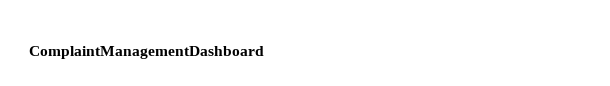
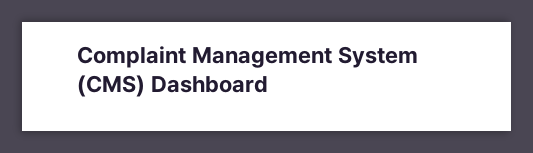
- ComplaintManagementDashboard
+ Complaint Management System (CMS) Dashboard

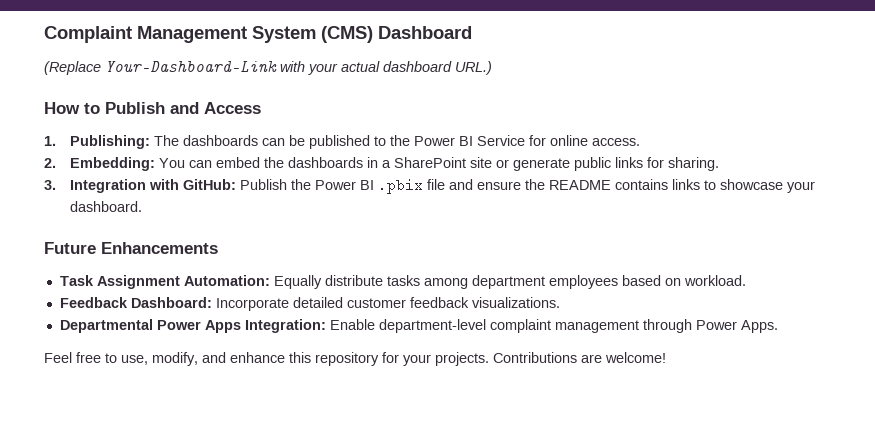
+ (Replace Your-Dashboard-Link with your actual dashboard URL.)
+ How to Publish and Access
+ 1. Publishing: The dashboards can be published to the Power BI Service for online access.
+ 2. Embedding: You can embed the dashboards in a SharePoint site or generate public links for sharing.
+ 3. Integration with GitHub: Publish the Power BI .pbix file and ensure the README contains links to showcase your dashboard.
+ Future Enhancements
+ Task Assignment Automation: Equally distribute tasks among department employees based on workload.
+ Feedback Dashboard: Incorporate detailed customer feedback visualizations.
+ Departmental Power Apps Integration: Enable department-level complaint management through Power Apps.
+ Feel free to use, modify, and enhance this repository for your projects. Contributions are welcome!

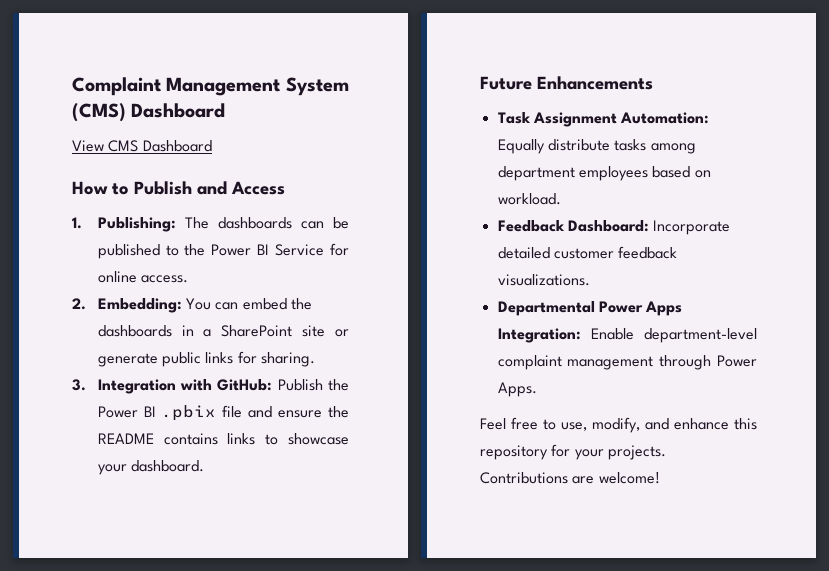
- (Replace Your-Dashboard-Link with your actual dashboard URL.)
+ View CMS Dashboard

